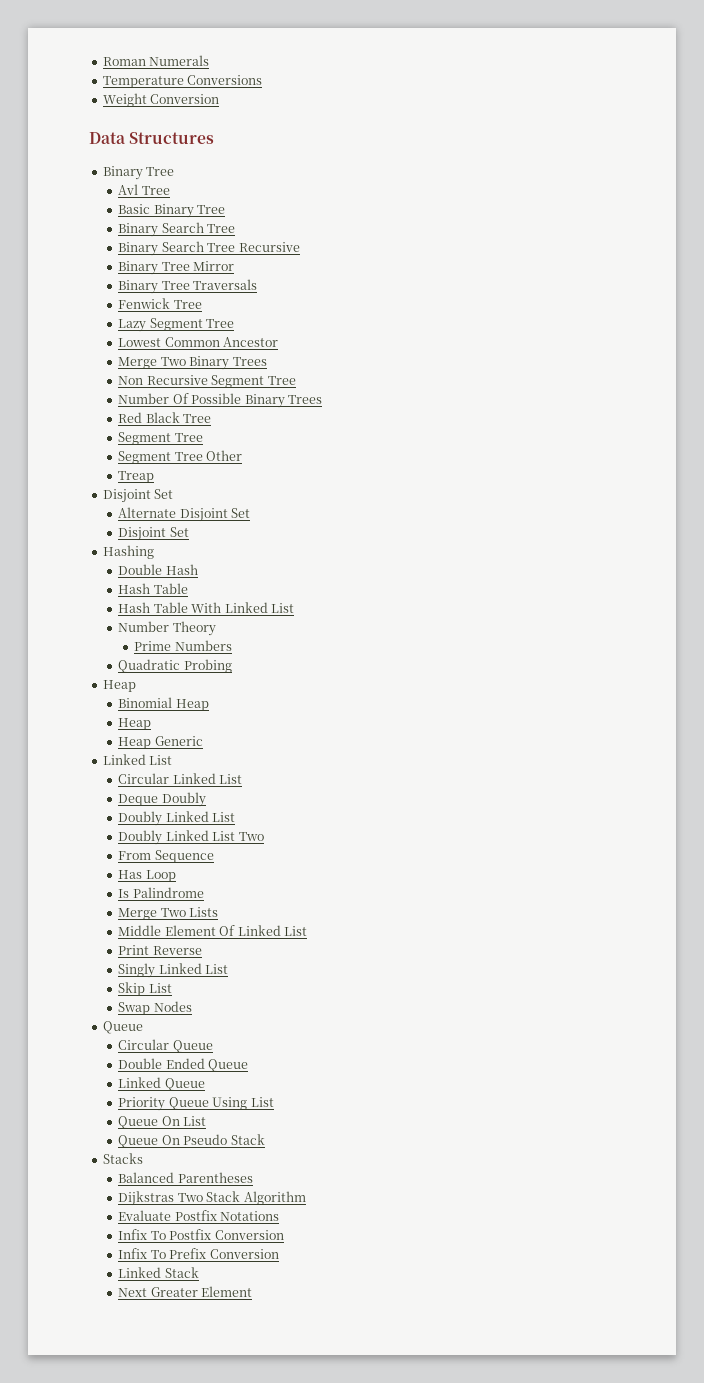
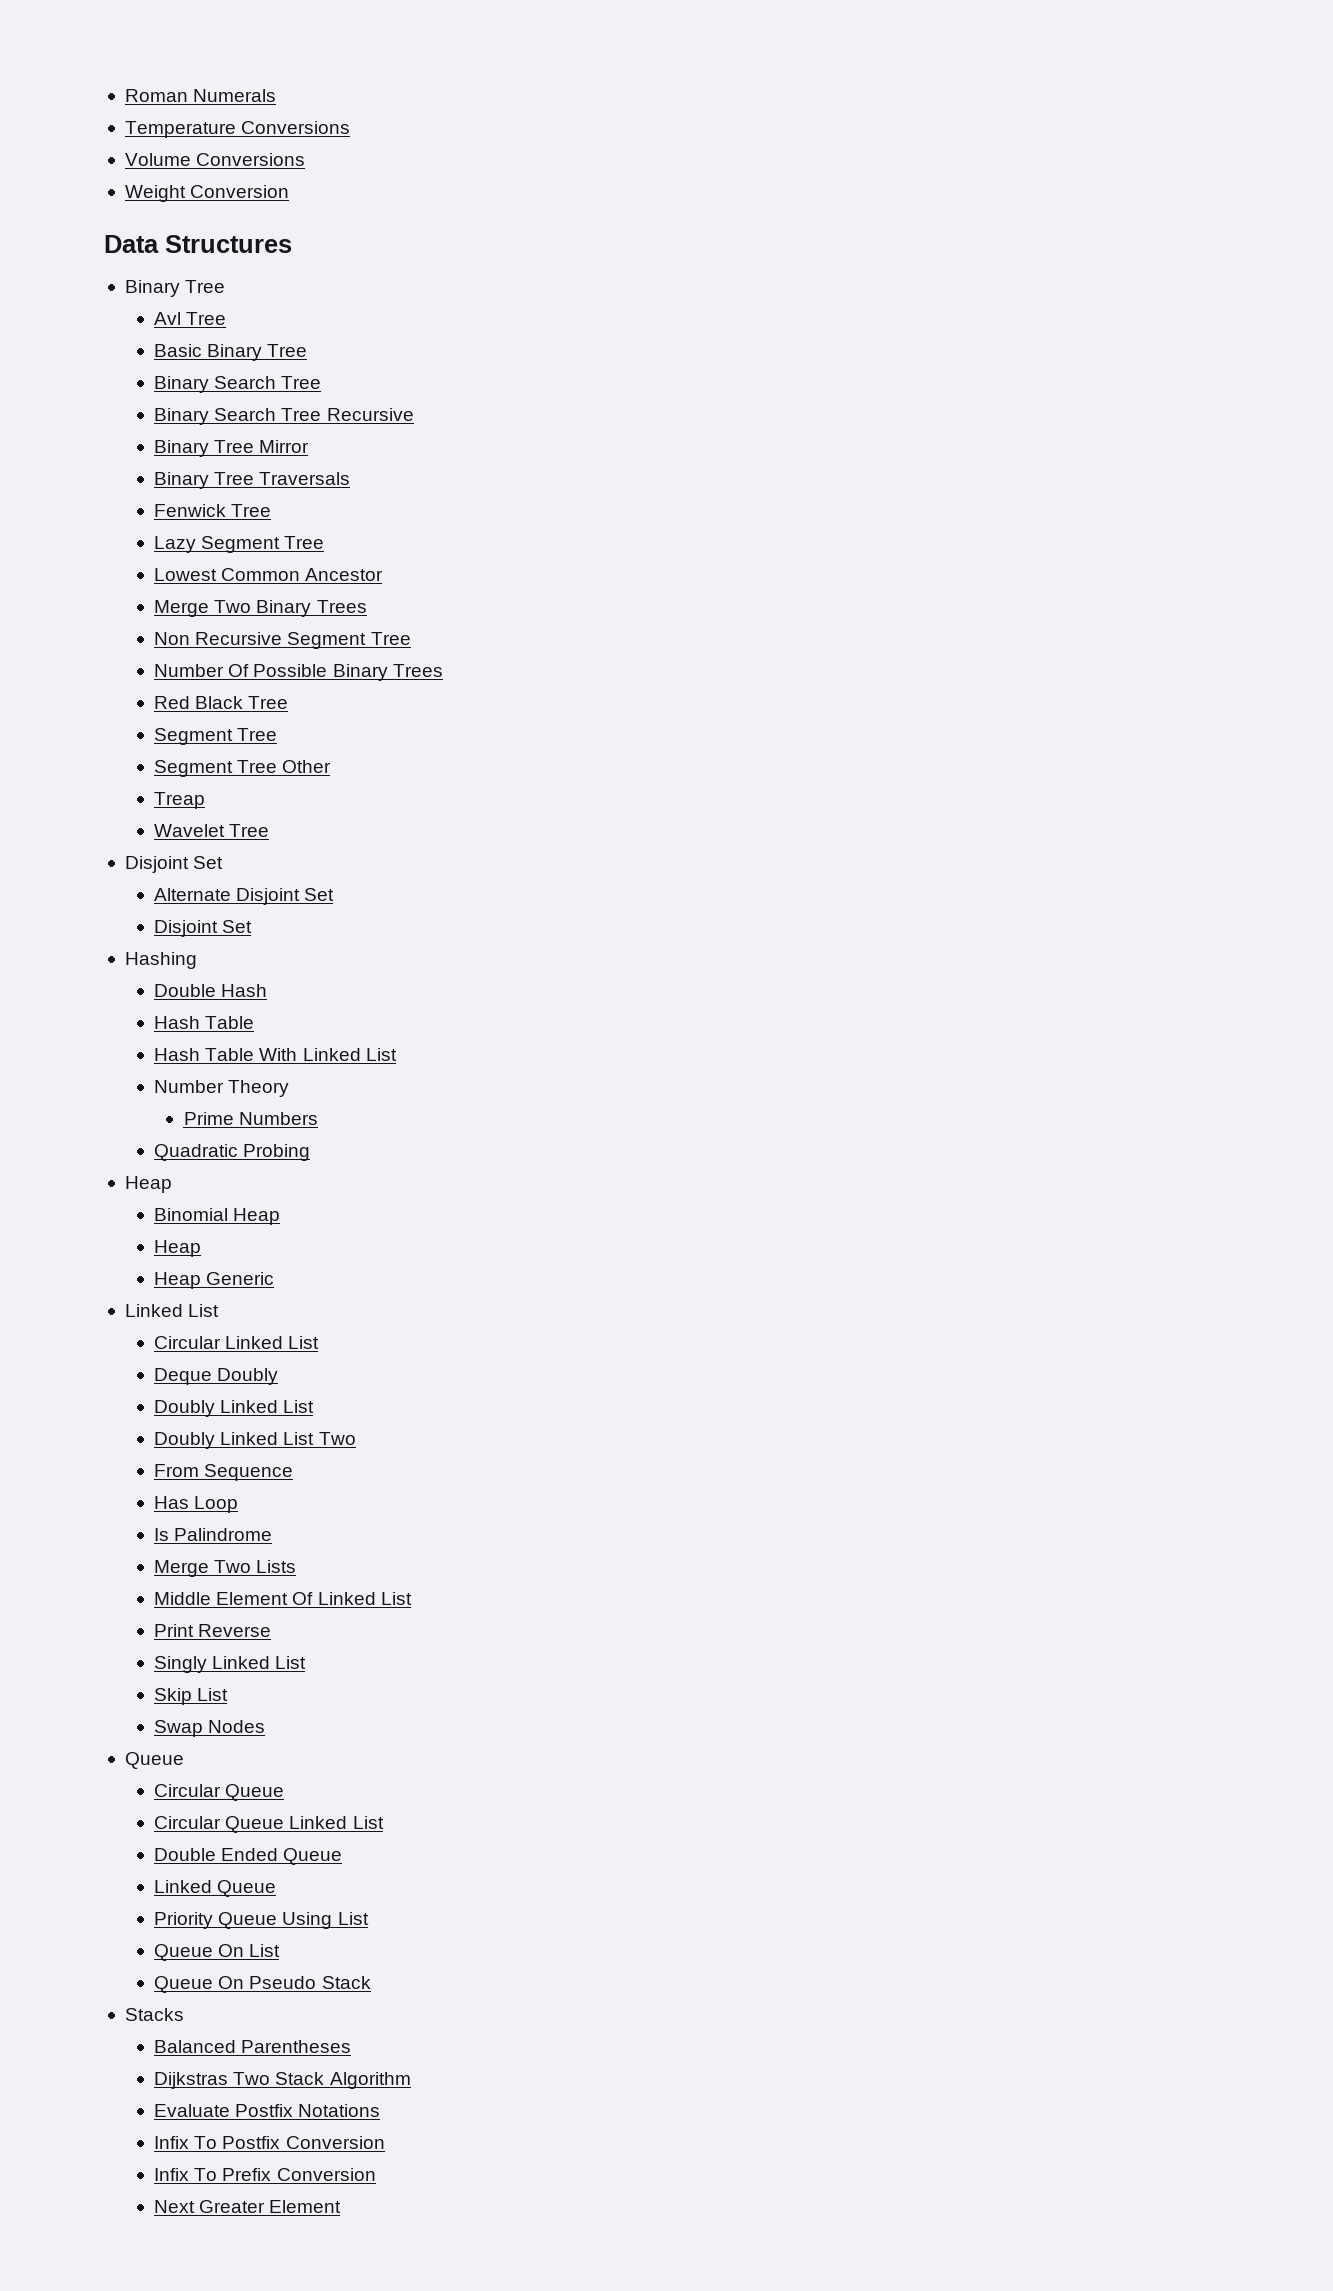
+ Volume Conversions
+ Wavelet Tree
+ Circular Queue Linked List
- Linked Stack

